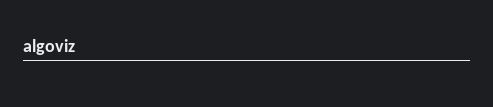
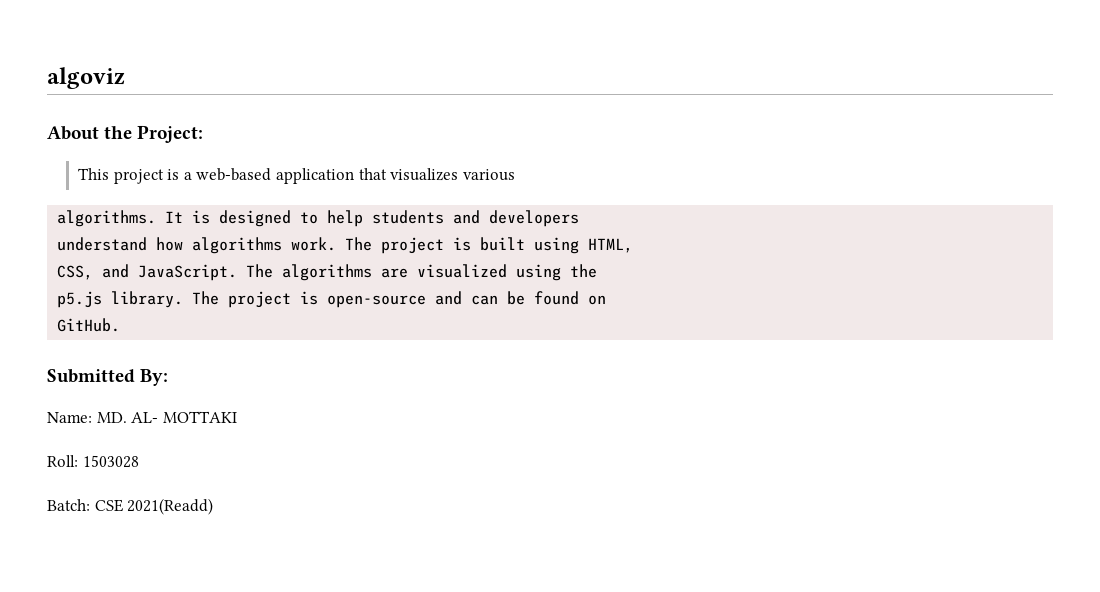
+ About the Project:
+ This project is a web-based application that visualizes various
+ algorithms. It is designed to help students and developers
+ understand how algorithms work. The project is built using HTML,
+ CSS, and JavaScript. The algorithms are visualized using the
+ p5.js library. The project is open-source and can be found on
+ GitHub.
+ Submitted By:
+ Name: MD. AL- MOTTAKI
+ Roll: 1503028
+ Batch: CSE 2021(Readd)

